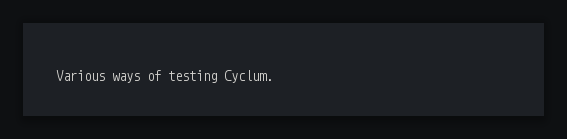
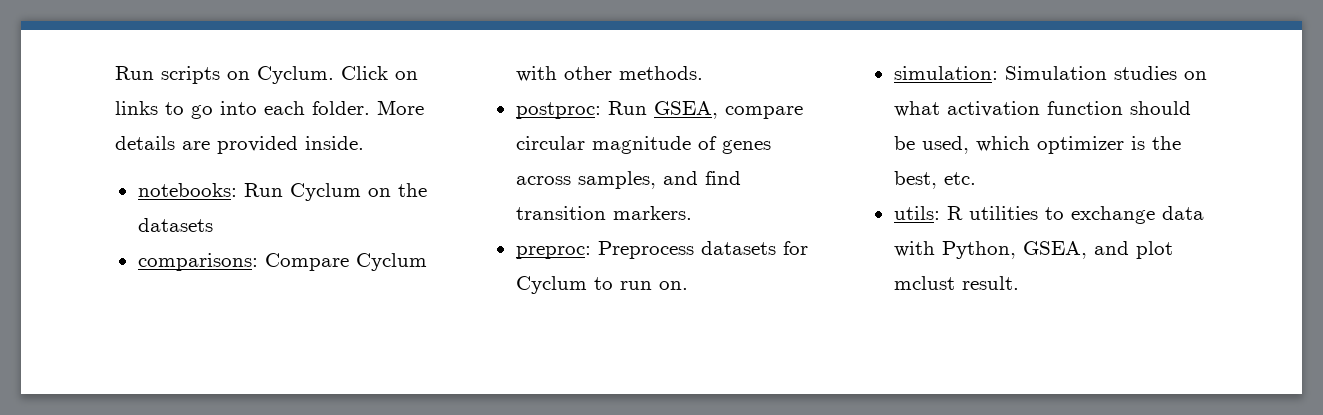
- Various ways of testing Cyclum.
+ Run scripts on Cyclum. Click on links to go into each folder. More details are provided inside.
+ notebooks: Run Cyclum on the datasets
+ comparisons: Compare Cyclum with other methods.
+ postproc: Run GSEA, compare circular magnitude of genes across samples, and find transition markers.
+ preproc: Preprocess datasets for Cyclum to run on.
+ simulation: Simulation studies on what activation function should be used, which optimizer is the best, etc.
+ utils: R utilities to exchange data with Python, GSEA, and plot mclust result.

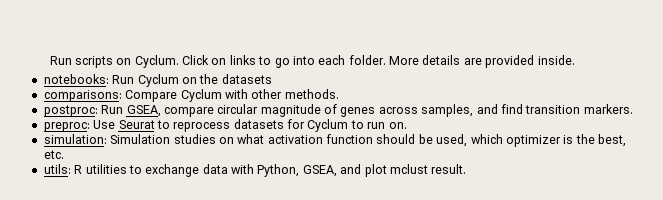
- preproc: Preprocess datasets for Cyclum to run on.
+ preproc: Use Seurat to reprocess datasets for Cyclum to run on.

